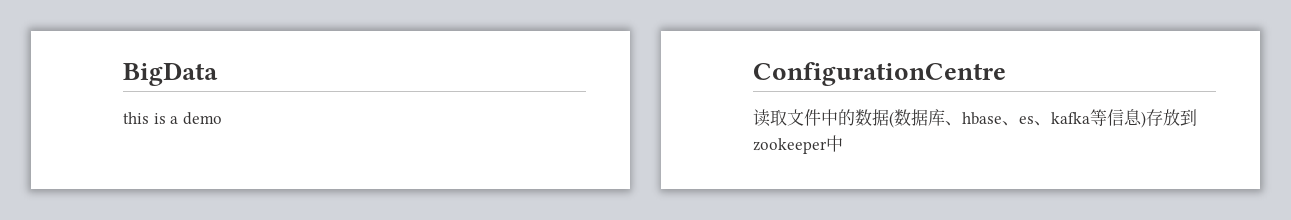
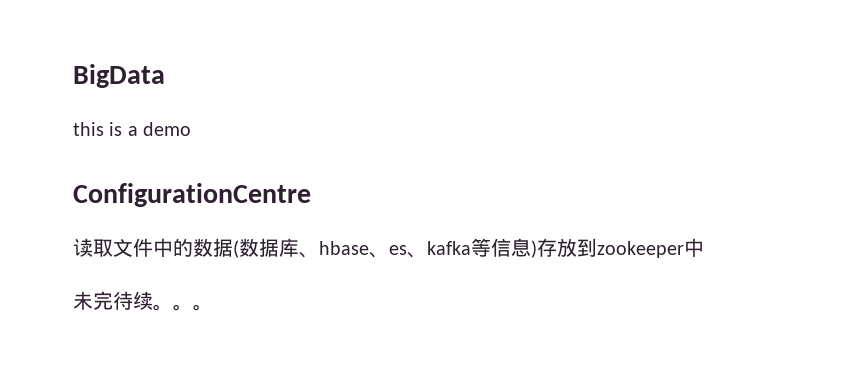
+ 未完待续。。。

